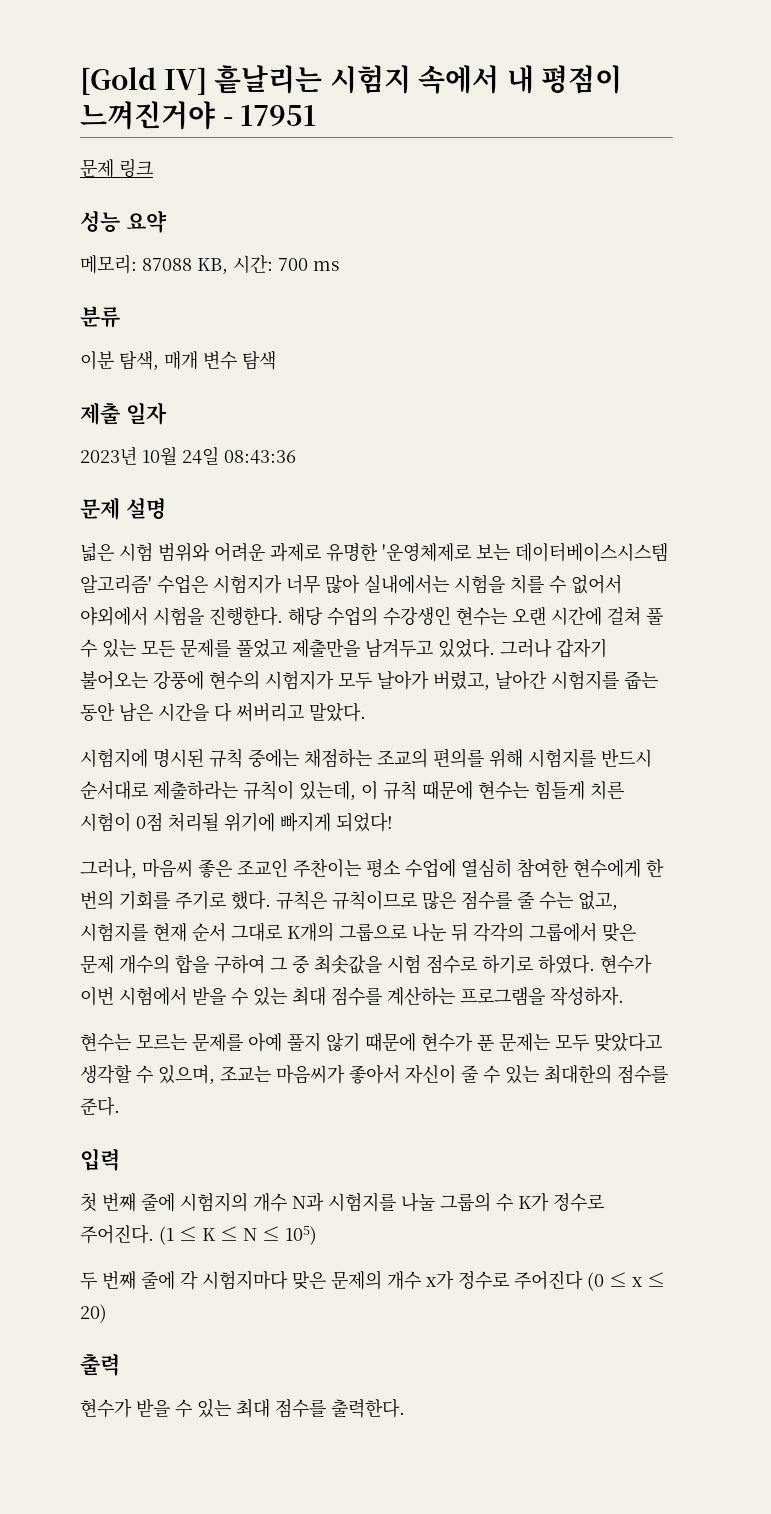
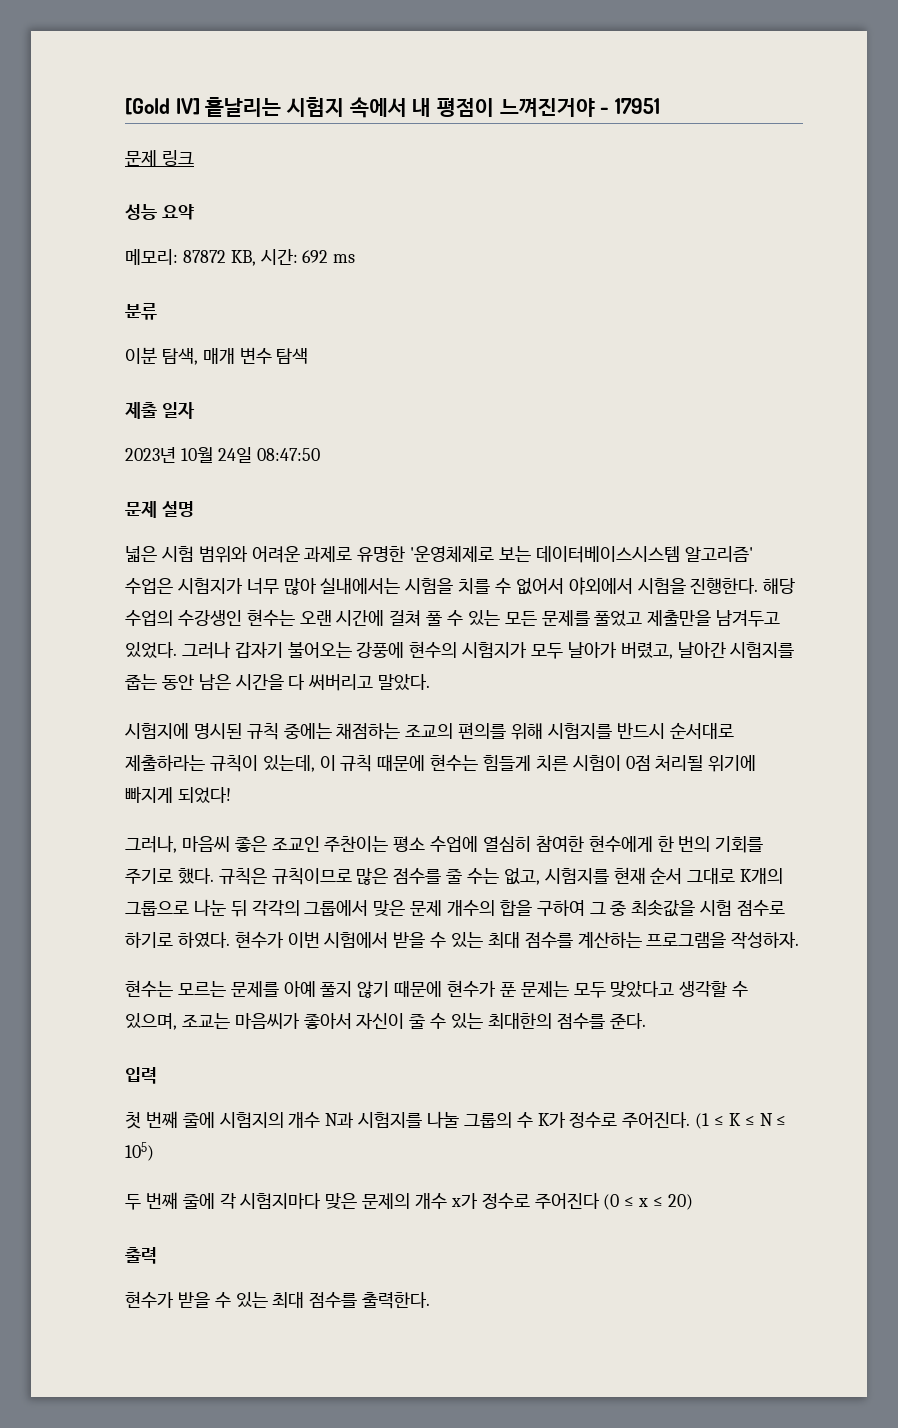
- 메모리: 87088 KB, 시간: 700 ms
+ 메모리: 87872 KB, 시간: 692 ms
- 2023년 10월 24일 08:43:36
+ 2023년 10월 24일 08:47:50

